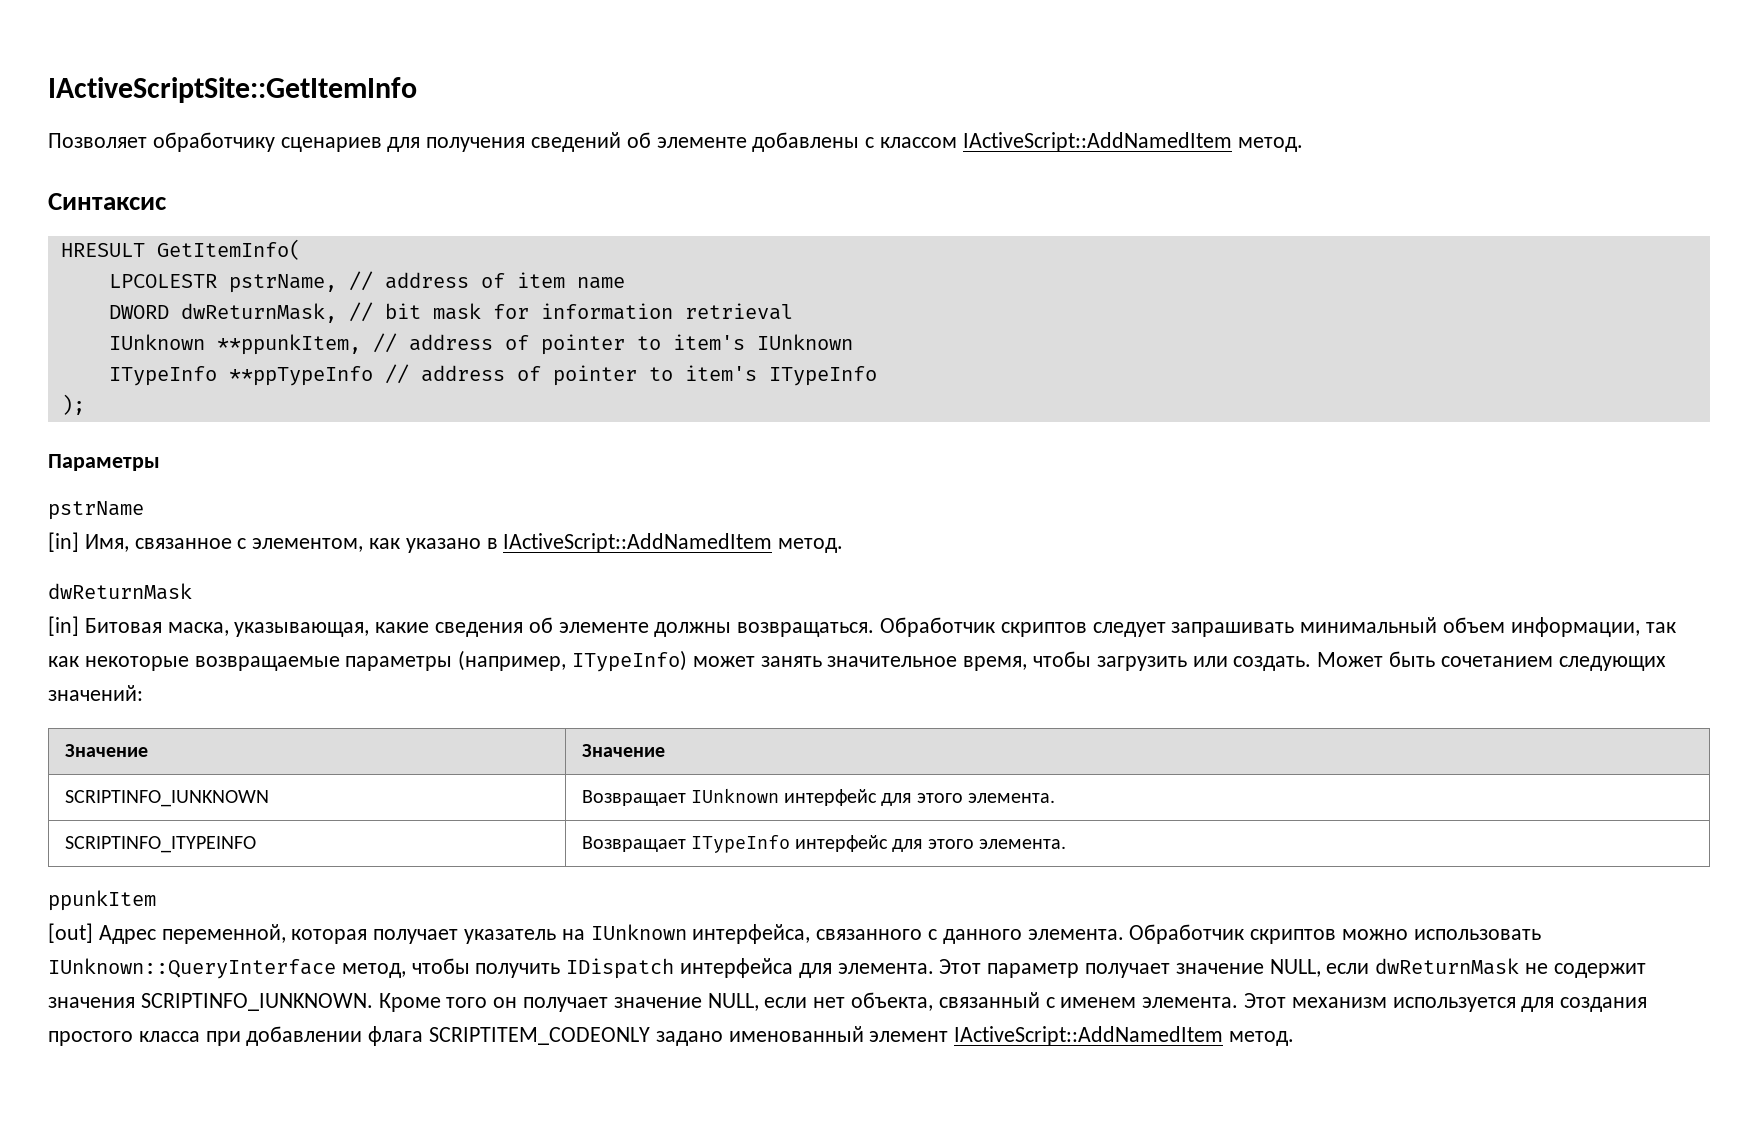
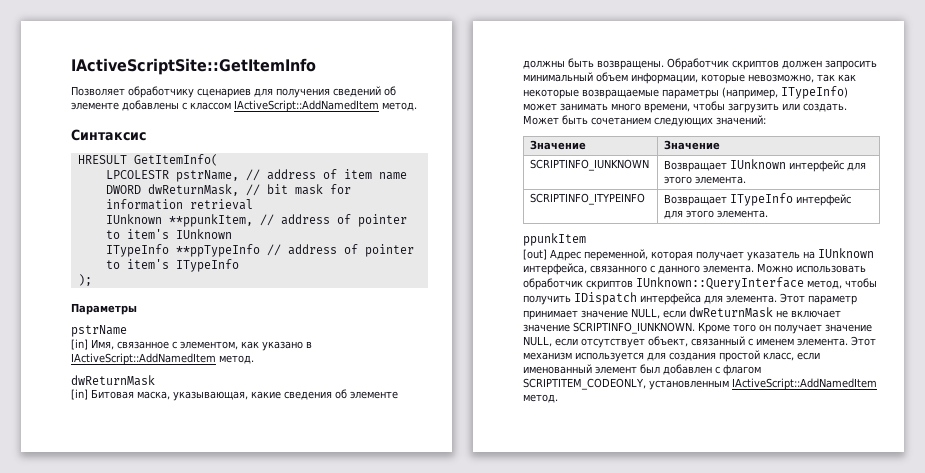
- [in] Битовая маска, указывающая, какие сведения об элементе должны возвращаться. Обработчик скриптов следует запрашивать минимальный объем информации, так как некоторые возвращаемые параметры (например, ITypeInfo) может занять значительное время, чтобы загрузить или создать.
+ [in] Битовая маска, указывающая, какие сведения об элементе должны быть возвращены. Обработчик скриптов должен запросить минимальный объем информации, которые невозможно, так как некоторые возвращаемые параметры (например, ITypeInfo) может занимать много времени, чтобы загрузить или создать.
- Обработчик скриптов можно использовать IUnknown::QueryInterface метод, чтобы получить IDispatch интерфейса для элемента.
+ Можно использовать обработчик скриптов IUnknown::QueryInterface метод, чтобы получить IDispatch интерфейса для элемента.
- Этот параметр получает значение NULL, если dwReturnMask не содержит значения SCRIPTINFO_IUNKNOWN.
+ Этот параметр принимает значение NULL, если dwReturnMask не включает значение SCRIPTINFO_IUNKNOWN.
- Кроме того он получает значение NULL, если нет объекта, связанный с именем элемента.
+ Кроме того он получает значение NULL, если отсутствует объект, связанный с именем элемента.
- Этот механизм используется для создания простого класса при добавлении флага SCRIPTITEM_CODEONLY задано именованный элемент IActiveScript::AddNamedItem метод.
+ Этот механизм используется для создания простой класс, если именованный элемент был добавлен с флагом SCRIPTITEM_CODEONLY, установленным IActiveScript::AddNamedItem метод.

